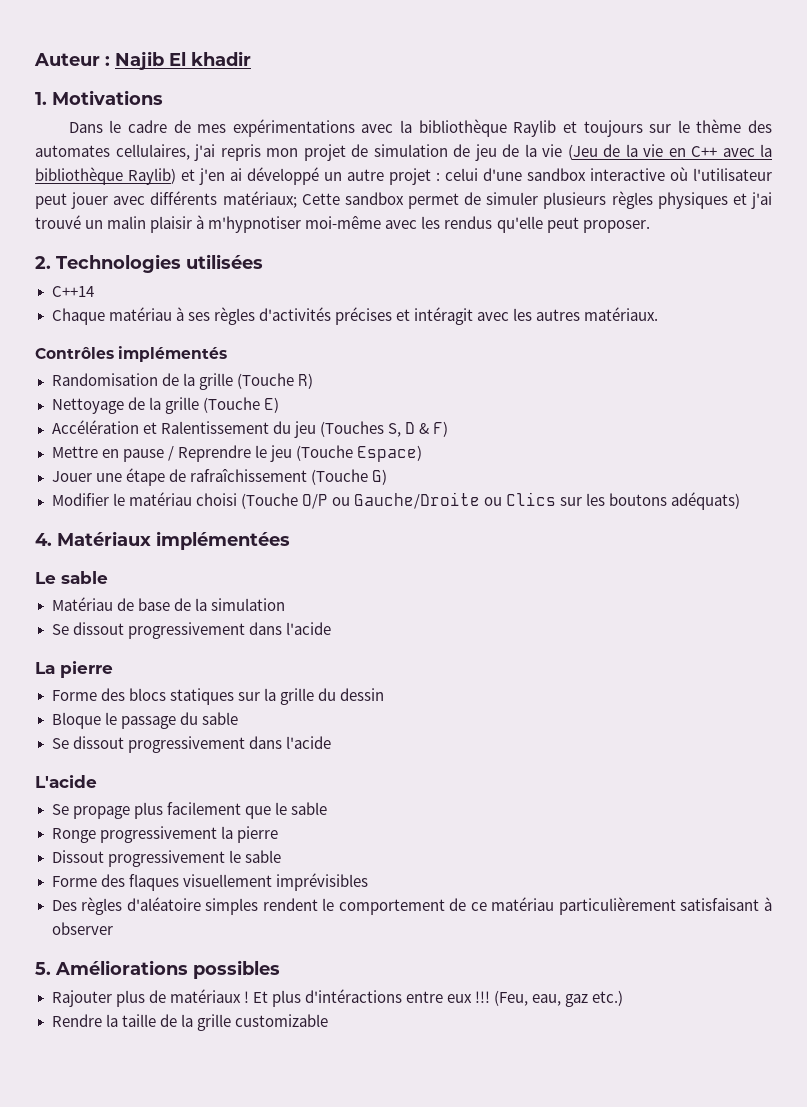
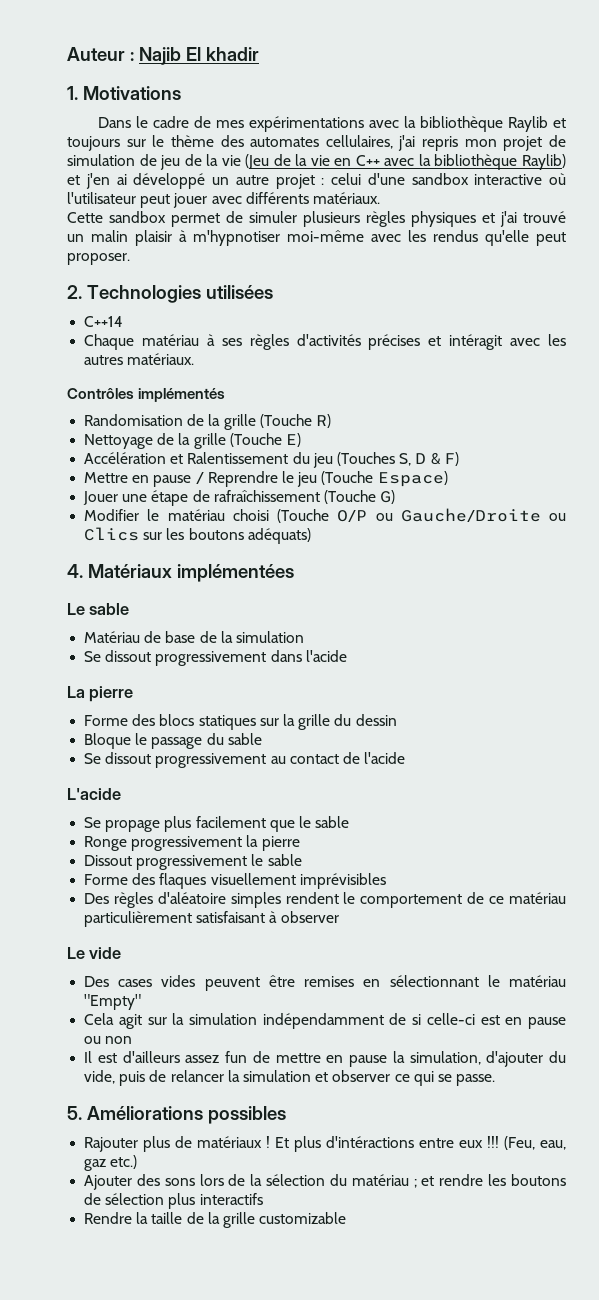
- celui d'une sandbox interactive où l'utilisateur peut jouer avec différents matériaux; Cette sandbox permet de simuler plusieurs règles physiques et j'ai trouvé un malin plaisir à m'hypnotiser moi-même avec les rendus qu'elle peut proposer.
+ celui d'une sandbox interactive où l'utilisateur peut jouer avec différents matériaux.
+ Cette sandbox permet de simuler plusieurs règles physiques et j'ai trouvé un malin plaisir à m'hypnotiser moi-même avec les rendus qu'elle peut proposer.
  Bloque le passage du sable
- Se dissout progressivement dans l'acide
+ Se dissout progressivement au contact de l'acide
+ Le vide
+ Des cases vides peuvent être remises en sélectionnant le matériau "Empty"
+ Cela agit sur la simulation indépendamment de si celle-ci est en pause ou non
+ Il est d'ailleurs assez fun de mettre en pause la simulation, d'ajouter du vide, puis de relancer la simulation et observer ce qui se passe.
+ Ajouter des sons lors de la sélection du matériau ; et rendre les boutons de sélection plus interactifs

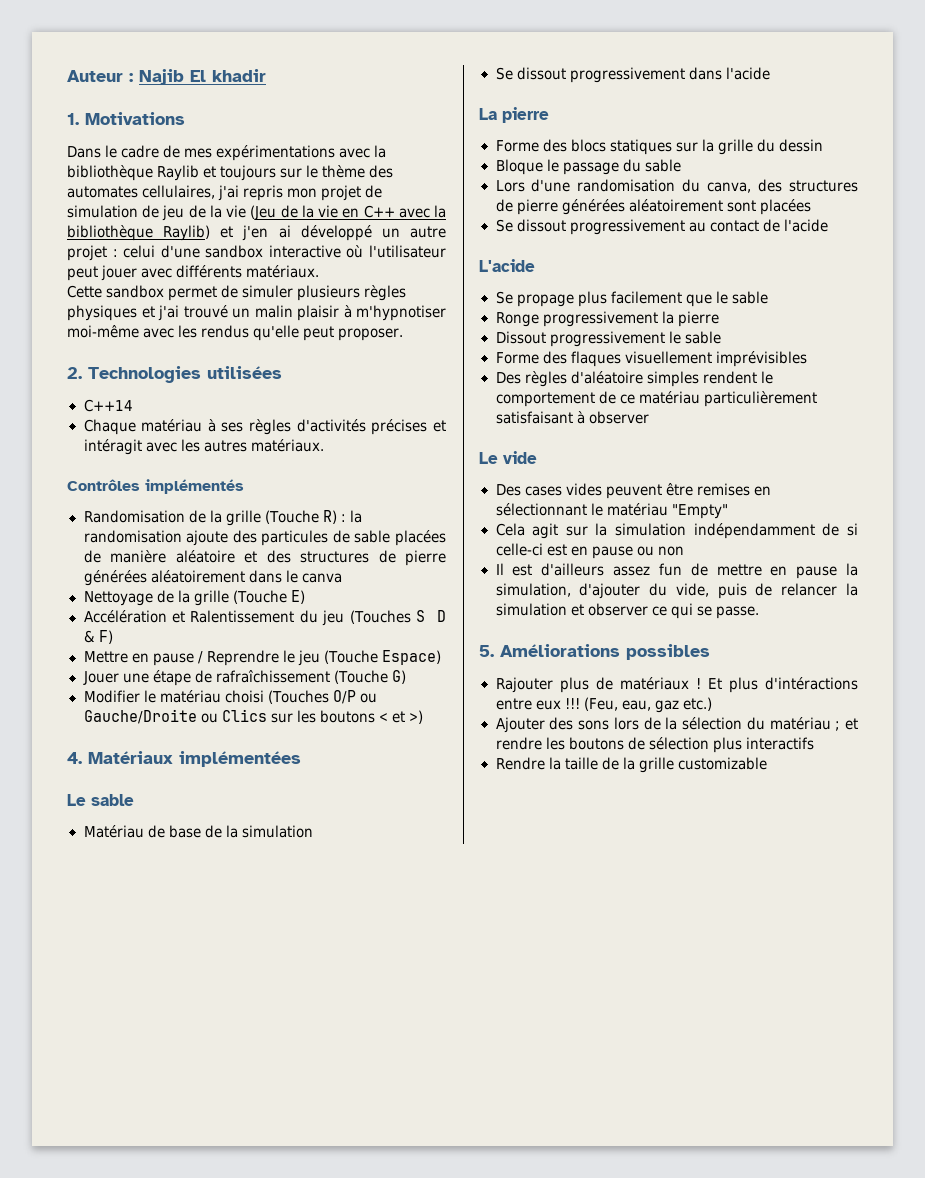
- Randomisation de la grille (Touche R)
+ Randomisation de la grille (Touche R) : la randomisation ajoute des particules de sable placées de manière aléatoire et des structures de pierre générées aléatoirement dans le canva
- Accélération et Ralentissement du jeu (Touches S, D & F)
+ Accélération et Ralentissement du jeu (Touches S D & F)
- Modifier le matériau choisi (Touche O/P ou Gauche/Droite ou Clics sur les boutons adéquats)
+ Modifier le matériau choisi (Touches O/P ou Gauche/Droite ou Clics sur les boutons < et >)
+ Lors d'une randomisation du canva, des structures de pierre générées aléatoirement sont placées

